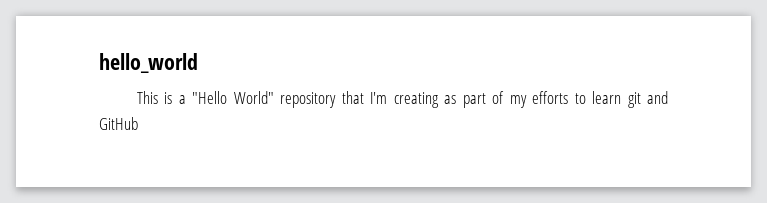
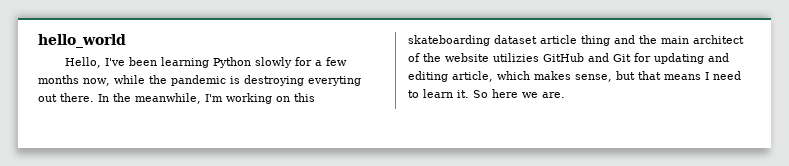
- This is a "Hello World" repository that I'm creating as part of my efforts to learn git and GitHub
+ Hello, I've been learning Python slowly for a few months now, while the pandemic is destroying everyting out there. In the meanwhile, I'm working on this skateboarding dataset article thing and the main architect of the website utilizies GitHub and Git for updating and editing article, which makes sense, but that means I need to learn it. So here we are.

